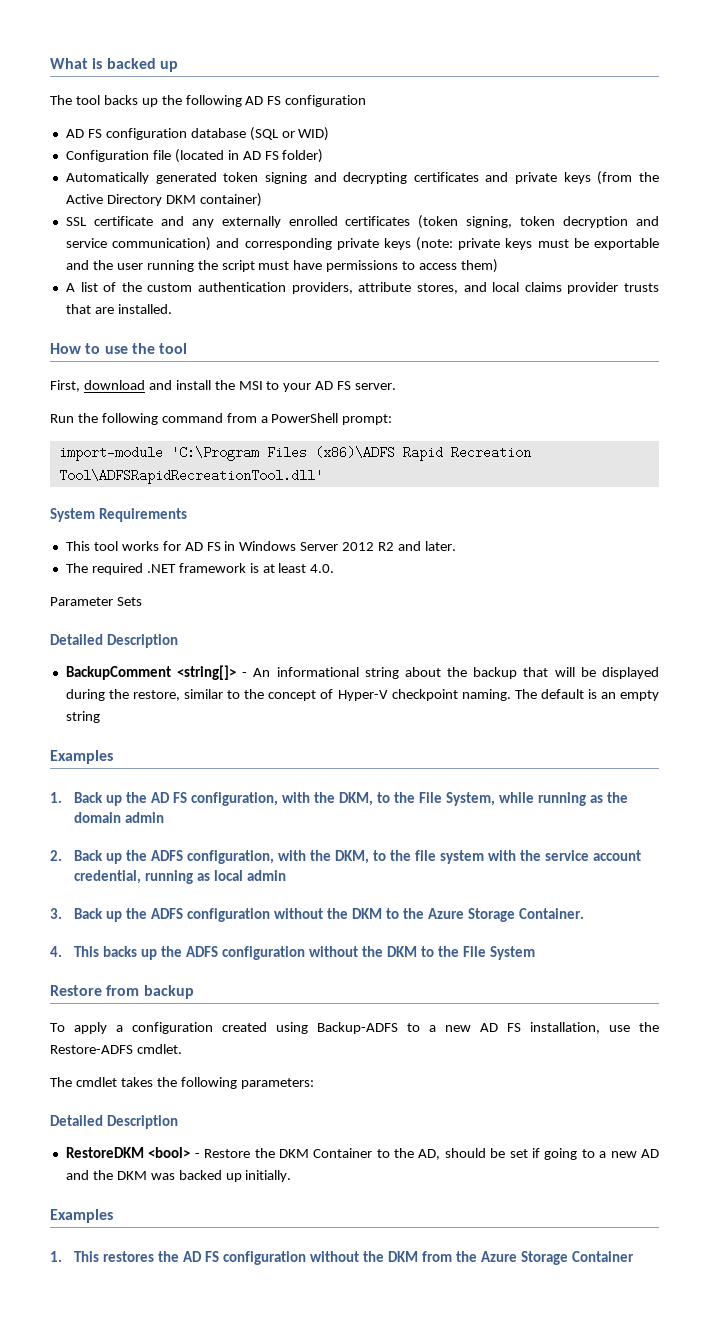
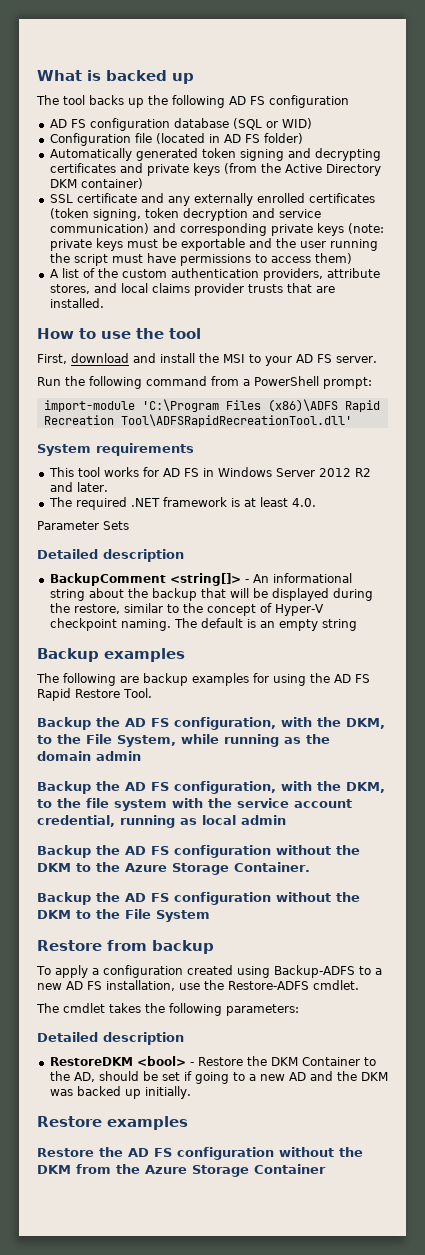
- System Requirements
+ System requirements
  Parameter Sets
- Detailed Description
+ Detailed description
  The default is an empty string
- Examples
- 1. Back up the AD FS configuration, with the DKM, to the File System, while running as the domain admin
+ Backup examples
+ The following are backup examples for using the AD FS Rapid Restore Tool.
+ Backup the AD FS configuration, with the DKM, to the File System, while running as the domain admin
- 2. Back up the ADFS configuration, with the DKM, to the file system with the service account credential, running as local admin
+ Backup the AD FS configuration, with the DKM, to the file system with the service account credential, running as local admin
- 3. Back up the ADFS configuration without the DKM to the Azure Storage Container.
+ Backup the AD FS configuration without the DKM to the Azure Storage Container.
- 4. This backs up the ADFS configuration without the DKM to the File System
+ Backup the AD FS configuration without the DKM to the File System
  The cmdlet takes the following parameters:
- Detailed Description
+ Detailed description
  RestoreDKM <bool> - Restore the DKM Container to the AD, should be set if going to a new AD and the DKM was backed up initially.
- Examples
- 1. This restores the AD FS configuration without the DKM from the Azure Storage Container
+ Restore examples
+ Restore the AD FS configuration without the DKM from the Azure Storage Container

